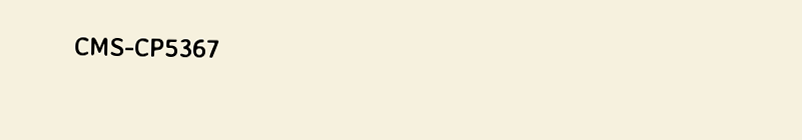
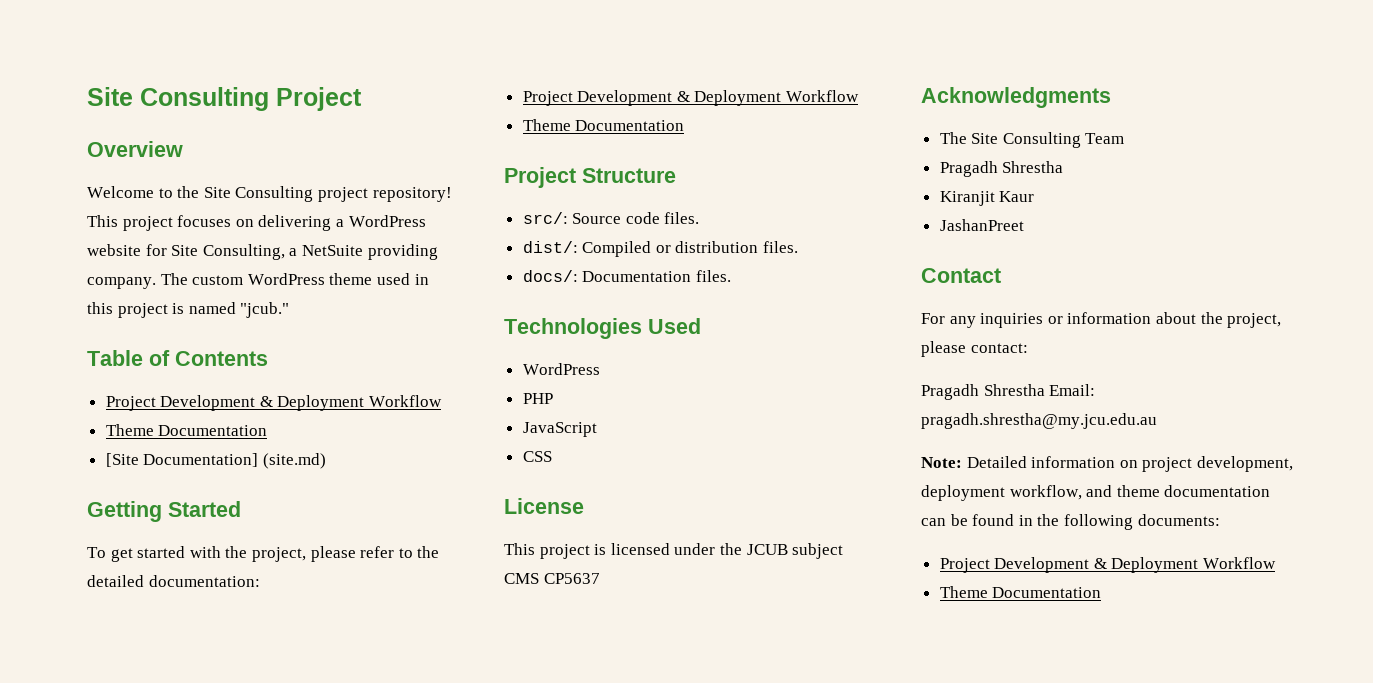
- CMS-CP5367
+ Site Consulting Project
+ Overview
+ Welcome to the Site Consulting project repository! This project focuses on delivering a WordPress website for Site Consulting, a NetSuite providing company. The custom WordPress theme used in this project is named "jcub."
+ Table of Contents
+ Project Development & Deployment Workflow
+ Theme Documentation
+ [Site Documentation] (site.md)
+ Getting Started
+ To get started with the project, please refer to the detailed documentation:
+ Project Development & Deployment Workflow
+ Theme Documentation
+ Project Structure
+ src/: Source code files.
+ dist/: Compiled or distribution files.
+ docs/: Documentation files.
+ Technologies Used
+ WordPress
+ PHP
+ JavaScript
+ CSS
+ License
+ This project is licensed under the JCUB subject CMS CP5637
+ Acknowledgments
+ The Site Consulting Team
+ Pragadh Shrestha
+ Kiranjit Kaur
+ JashanPreet
+ Contact
+ For any inquiries or information about the project, please contact:
+ Pragadh Shrestha Email: pragadh.shrestha@my.jcu.edu.au
+ Note: Detailed information on project development, deployment workflow, and theme documentation can be found in the following documents:
+ Project Development & Deployment Workflow
+ Theme Documentation

